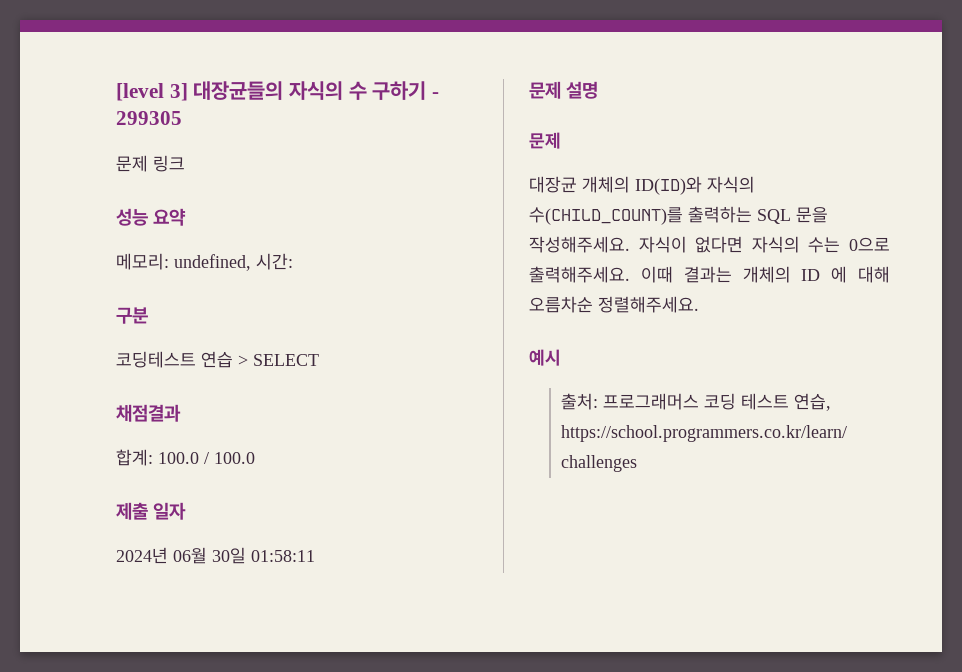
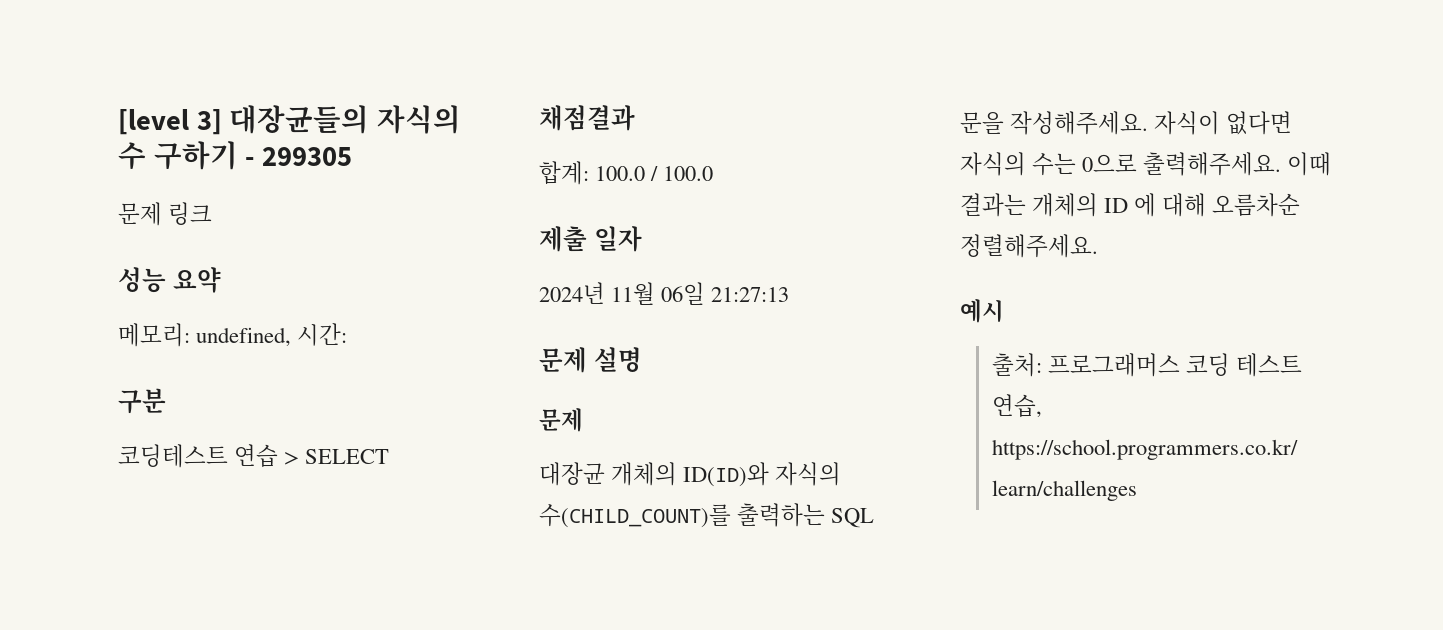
- 2024년 06월 30일 01:58:11
+ 2024년 11월 06일 21:27:13

